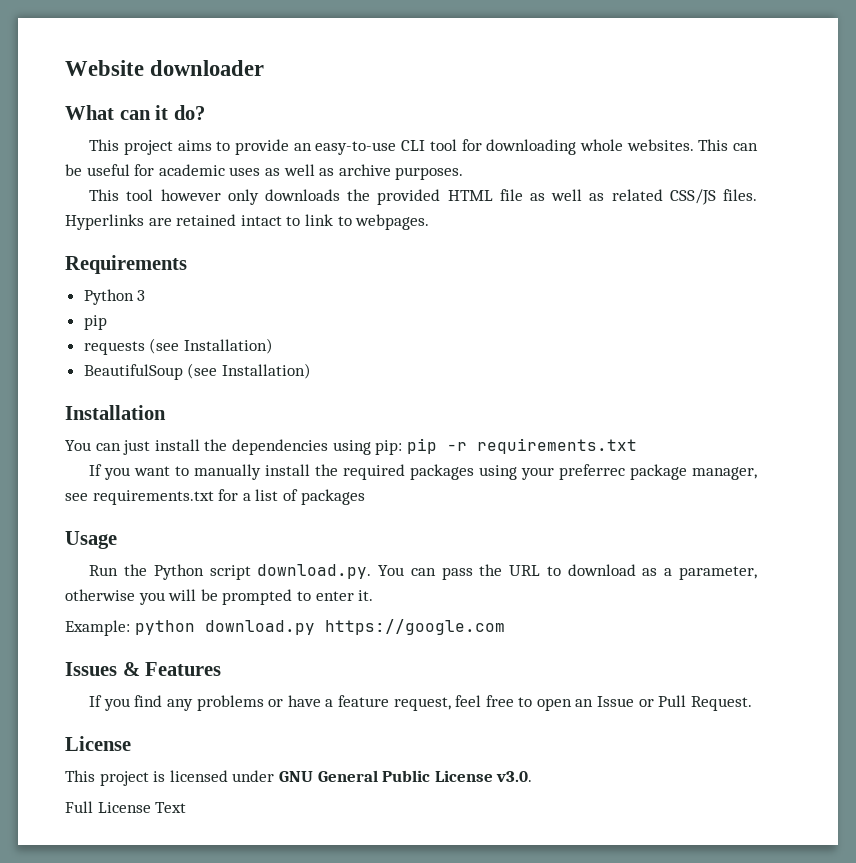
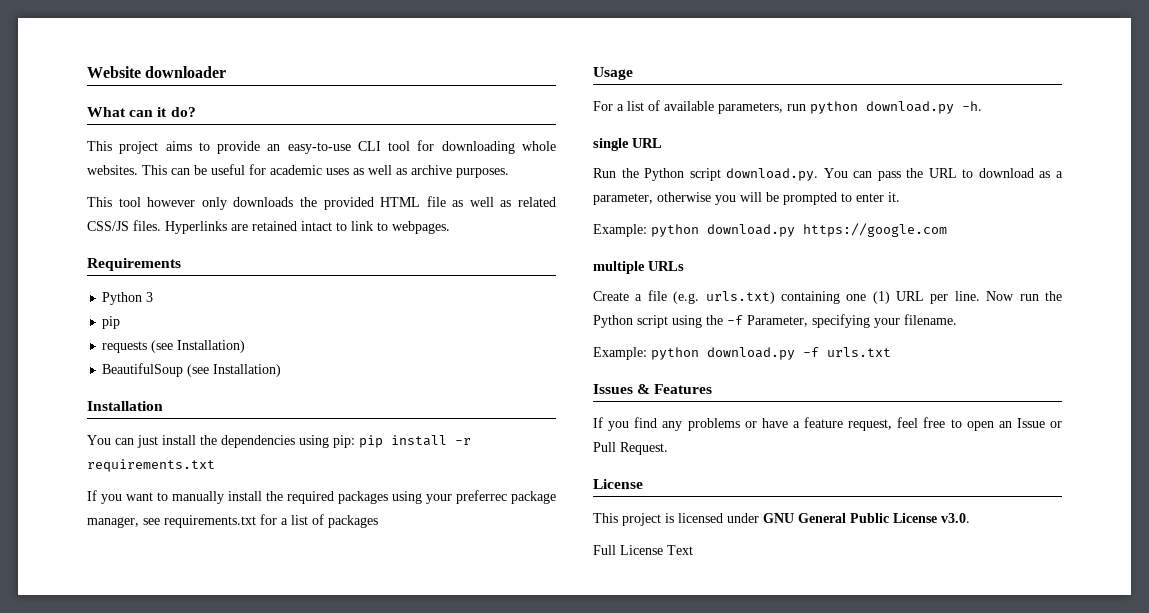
- You can just install the dependencies using pip: pip -r requirements.txt
+ You can just install the dependencies using pip: pip install -r requirements.txt
+ For a list of available parameters, run python download.py -h.
+ single URL
+ multiple URLs
+ Create a file (e.g. urls.txt) containing one (1) URL per line. Now run the Python script using the -f Parameter, specifying your filename.
+ Example: python download.py -f urls.txt

